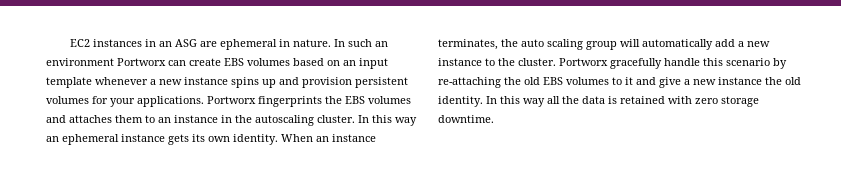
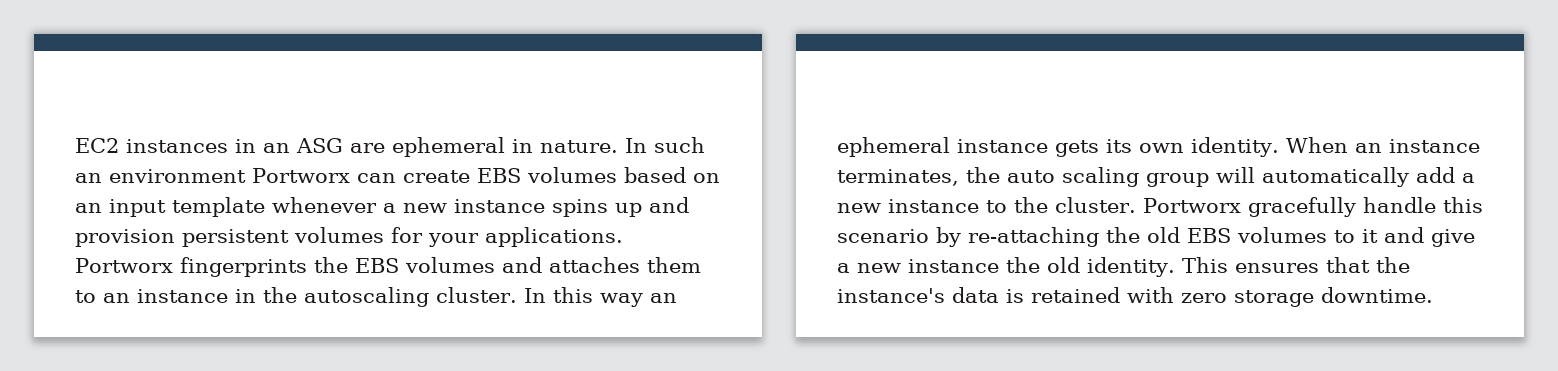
- In this way all the data is retained with zero storage downtime.
+ This ensures that the instance's data is retained with zero storage downtime.

